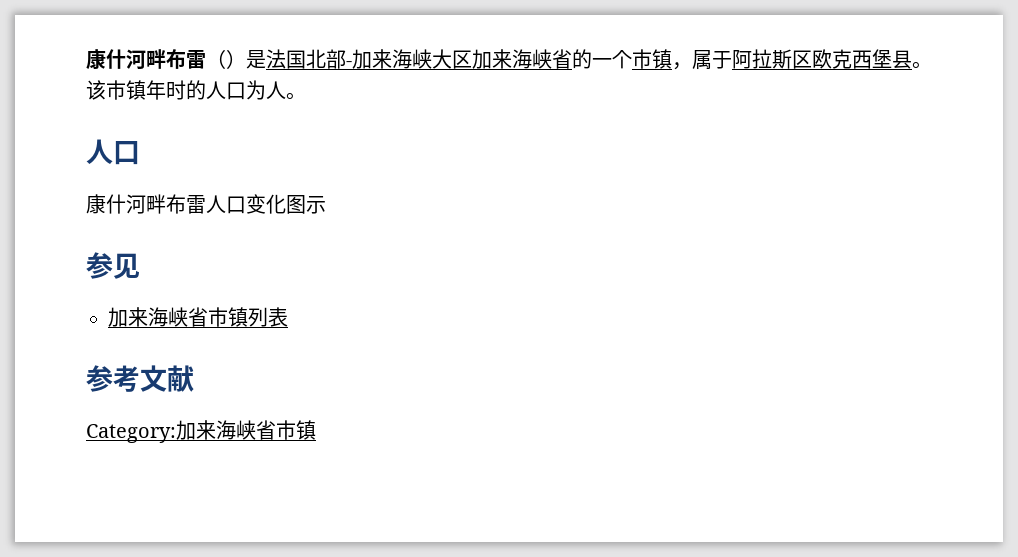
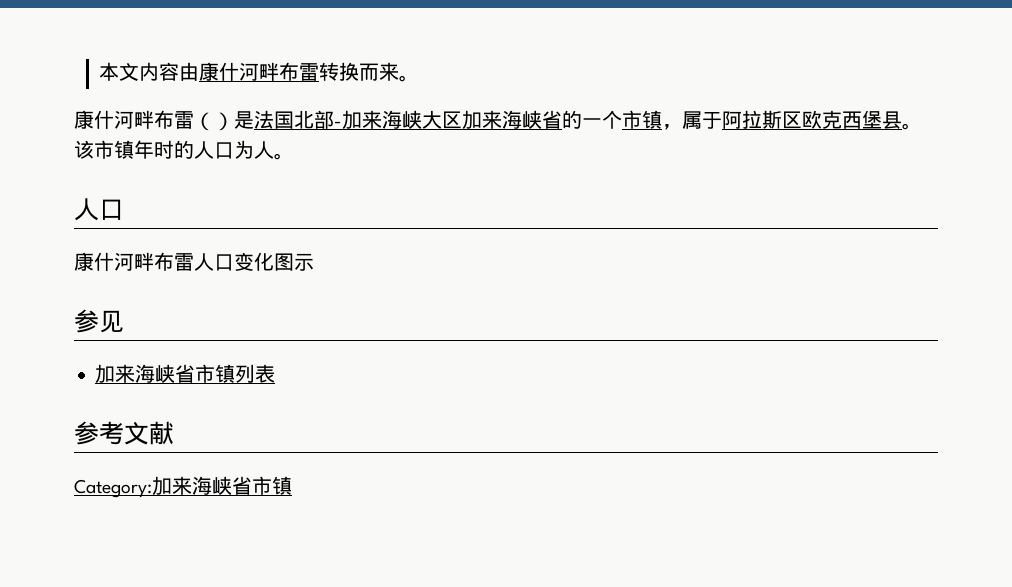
+ 本文内容由康什河畔布雷转换而来。

